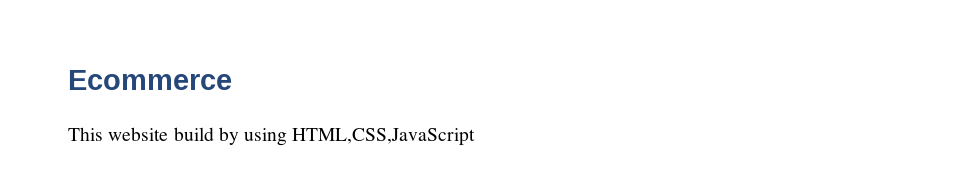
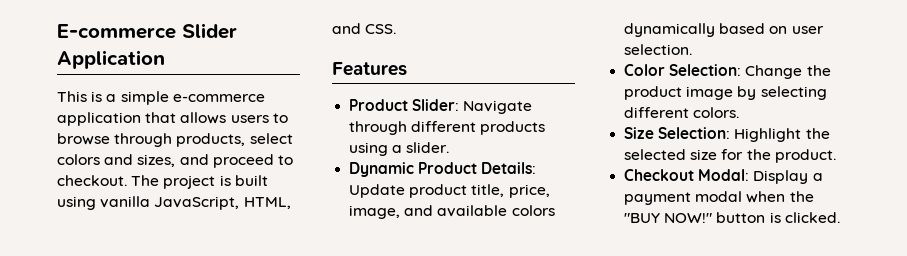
- Ecommerce
- This website build by using HTML,CSS,JavaScript
+ E-commerce Slider Application
+ This is a simple e-commerce application that allows users to browse through products, select colors and sizes, and proceed to checkout. The project is built using vanilla JavaScript, HTML, and CSS.
+ Features
+ Product Slider: Navigate through different products using a slider.
+ Dynamic Product Details: Update product title, price, image, and available colors dynamically based on user selection.
+ Color Selection: Change the product image by selecting different colors.
+ Size Selection: Highlight the selected size for the product.
+ Checkout Modal: Display a payment modal when the "BUY NOW!" button is clicked.

